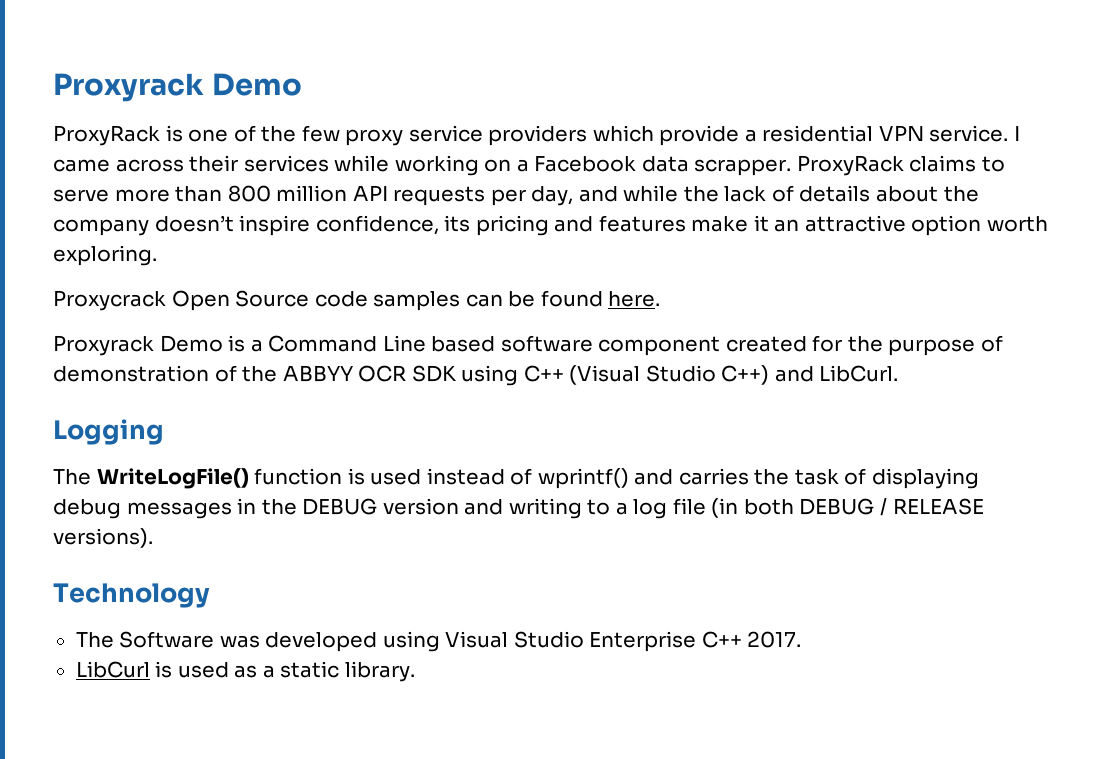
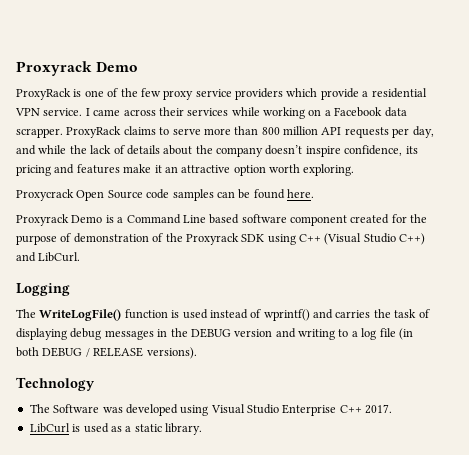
- Proxyrack Demo is a Command Line based software component created for the purpose of demonstration of the ABBYY OCR SDK using C++ (Visual Studio C++) and LibCurl.
+ Proxyrack Demo is a Command Line based software component created for the purpose of demonstration of the Proxyrack SDK using C++ (Visual Studio C++) and LibCurl.

